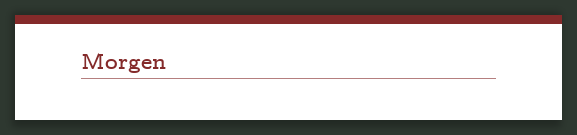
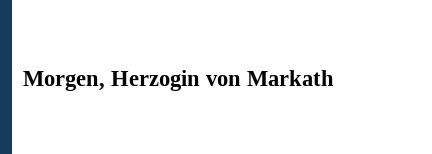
- Morgen
+ Morgen, Herzogin von Markath

